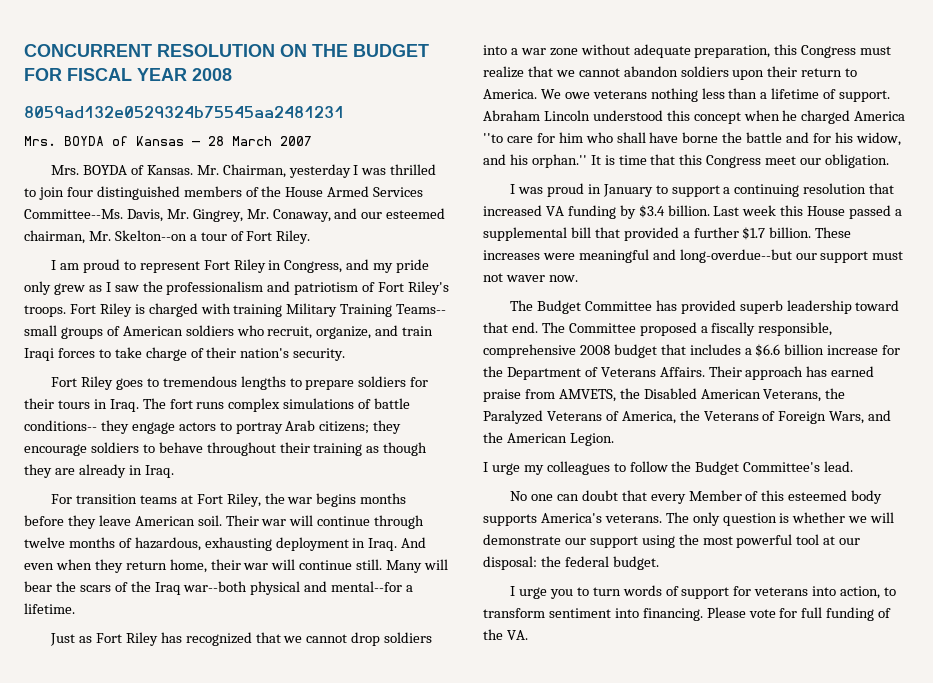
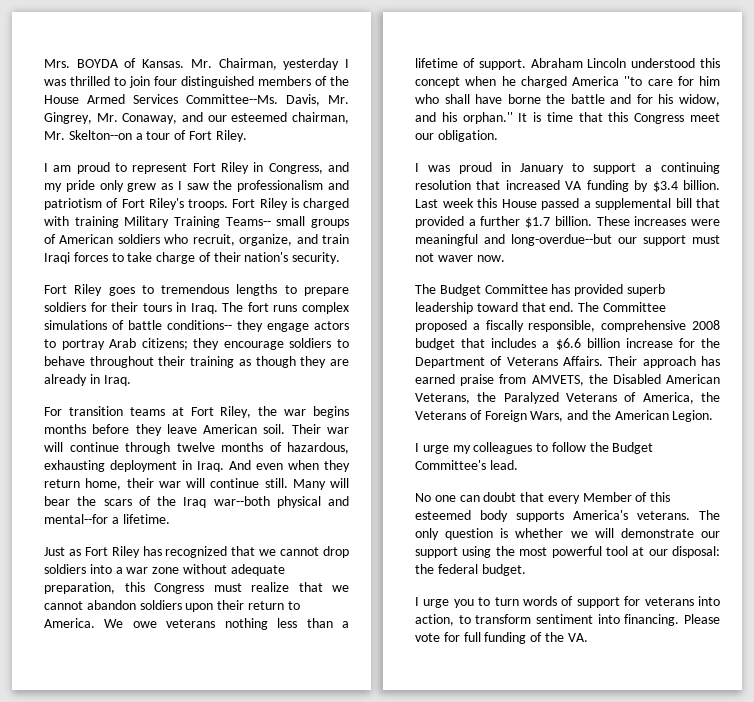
- CONCURRENT RESOLUTION ON THE BUDGET FOR FISCAL YEAR 2008
- 8059ad132e0529324b75545aa2481231
- Mrs. BOYDA of Kansas — 28 March 2007

